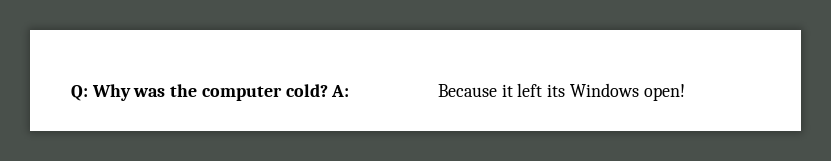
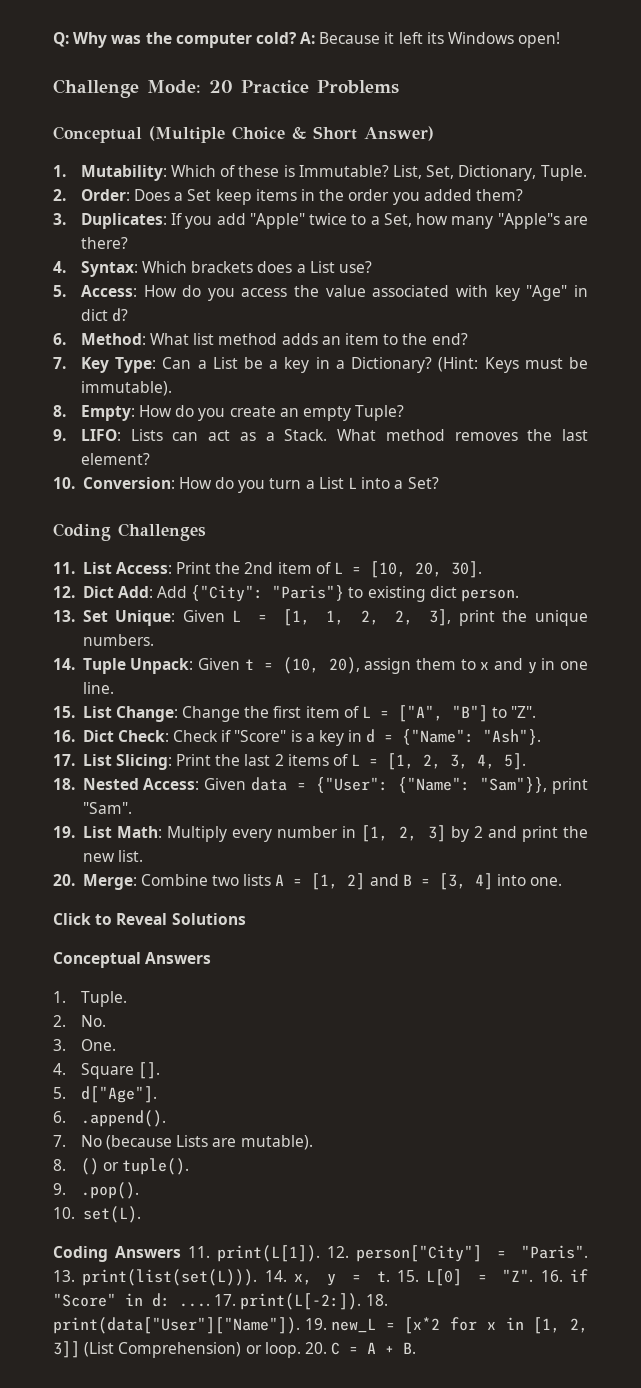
+ Challenge Mode: 20 Practice Problems
+ Conceptual (Multiple Choice & Short Answer)
+ 1. Mutability: Which of these is Immutable? List, Set, Dictionary, Tuple.
+ 2. Order: Does a Set keep items in the order you added them?
+ 3. Duplicates: If you add "Apple" twice to a Set, how many "Apple"s are there?
+ 4. Syntax: Which brackets does a List use?
+ 5. Access: How do you access the value associated with key "Age" in dict d?
+ 6. Method: What list method adds an item to the end?
+ 7. Key Type: Can a List be a key in a Dictionary? (Hint: Keys must be immutable).
+ 8. Empty: How do you create an empty Tuple?
+ 9. LIFO: Lists can act as a Stack. What method removes the last element?
+ 10. Conversion: How do you turn a List L into a Set?
+ Coding Challenges
+ 11. List Access: Print the 2nd item of L = [10, 20, 30].
+ 12. Dict Add: Add {"City": "Paris"} to existing dict person.
+ 13. Set Unique: Given L = [1, 1, 2, 2, 3], print the unique numbers.
+ 14. Tuple Unpack: Given t = (10, 20), assign them to x and y in one line.
+ 15. List Change: Change the first item of L = ["A", "B"] to "Z".
+ 16. Dict Check: Check if "Score" is a key in d = {"Name": "Ash"}.
+ 17. List Slicing: Print the last 2 items of L = [1, 2, 3, 4, 5].
+ 18. Nested Access: Given data = {"User": {"Name": "Sam"}}, print "Sam".
+ 19. List Math: Multiply every number in [1, 2, 3] by 2 and print the new list.
+ 20. Merge: Combine two lists A = [1, 2] and B = [3, 4] into one.
+ Click to Reveal Solutions
+ Conceptual Answers
+ 1. Tuple.
+ 2. No.
+ 3. One.
+ 4. Square [].
+ 5. d["Age"].
+ 6. .append().
+ 7. No (because Lists are mutable).
+ 8. () or tuple().
+ 9. .pop().
+ 10. set(L).
+ Coding Answers 11. print(L[1]). 12. person["City"] = "Paris". 13. print(list(set(L))). 14. x, y = t. 15. L[0] = "Z". 16. if "Score" in d: .... 17. print(L[-2:]). 18. print(data["User"]["Name"]). 19. new_L = [x*2 for x in [1, 2, 3]] (List Comprehension) or loop. 20. C = A + B.

